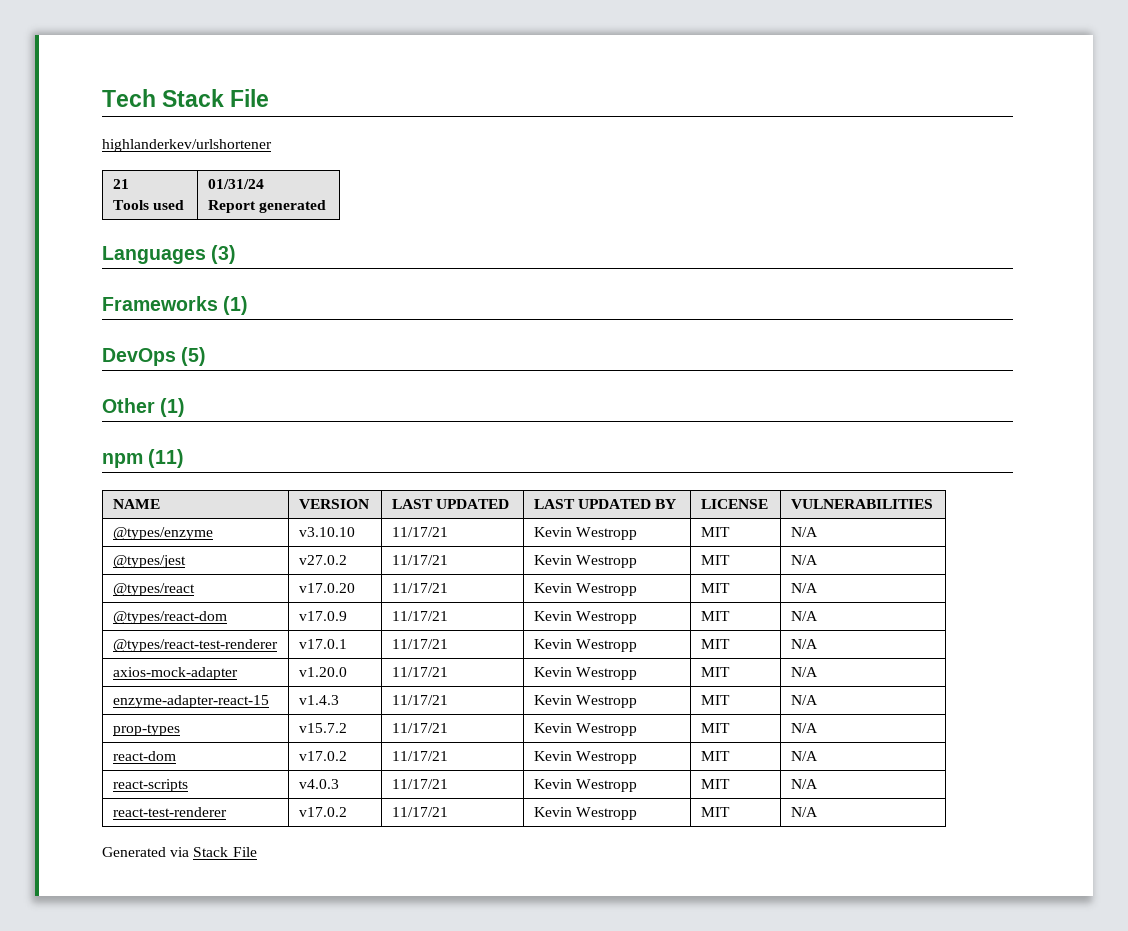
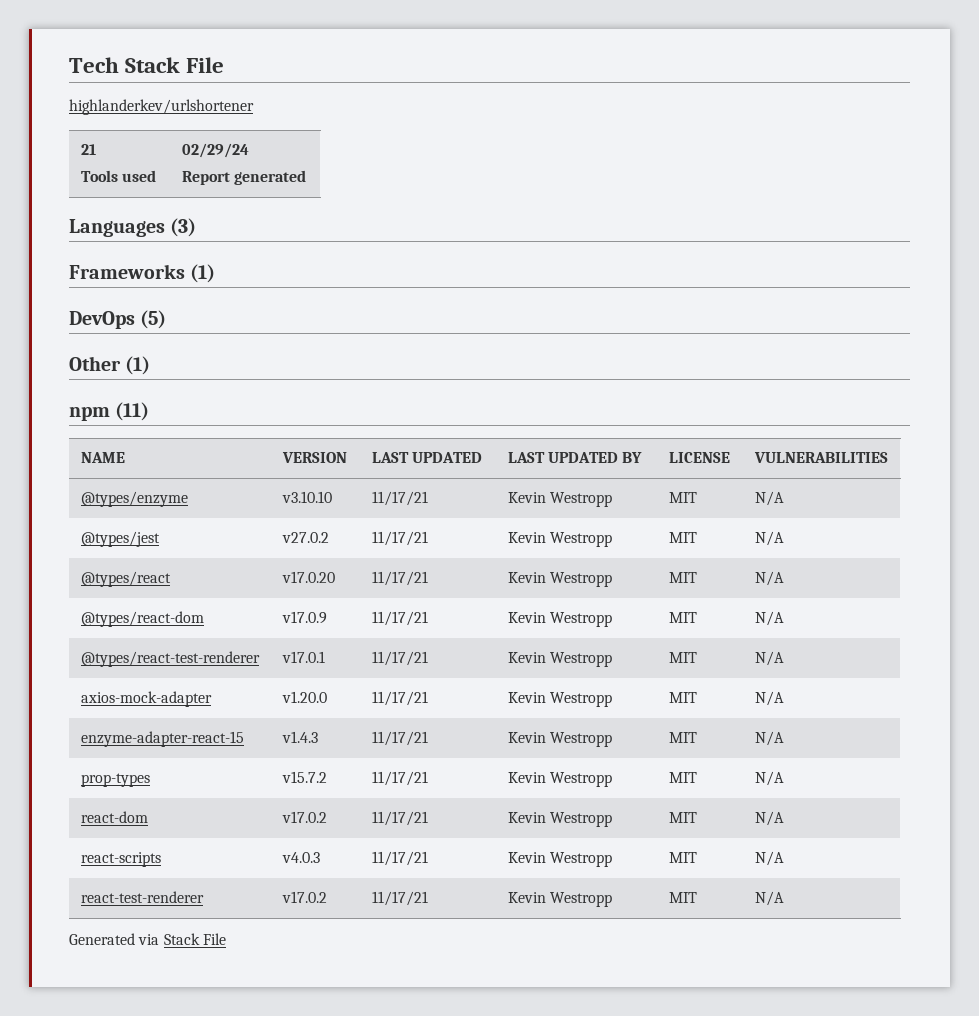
  21
- Tools used | 01/31/24
+ Tools used | 02/29/24

